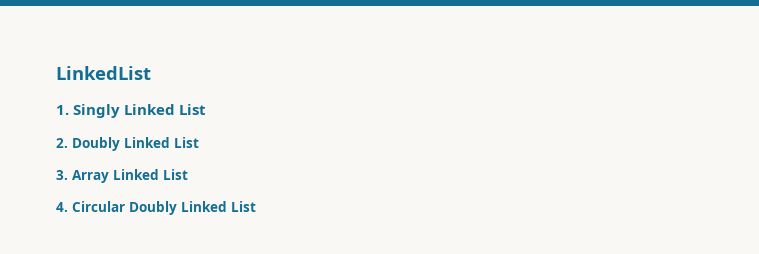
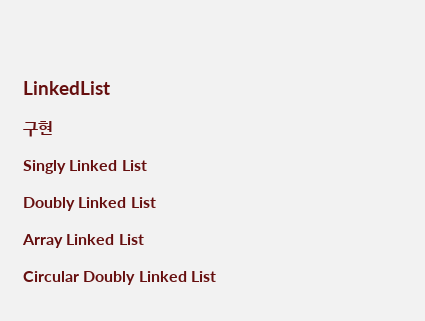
- 1. Singly Linked List
- 2. Doubly Linked List
+ 구현
+ Singly Linked List
+ Doubly Linked List
- 3. Array Linked List
+ Array Linked List
- 4. Circular Doubly Linked List
+ Circular Doubly Linked List

